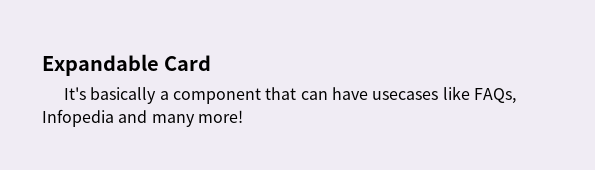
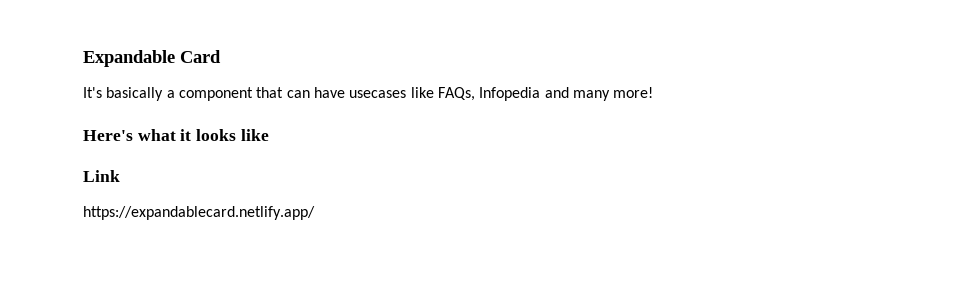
+ Here's what it looks like
+ Link
+ https://expandablecard.netlify.app/

